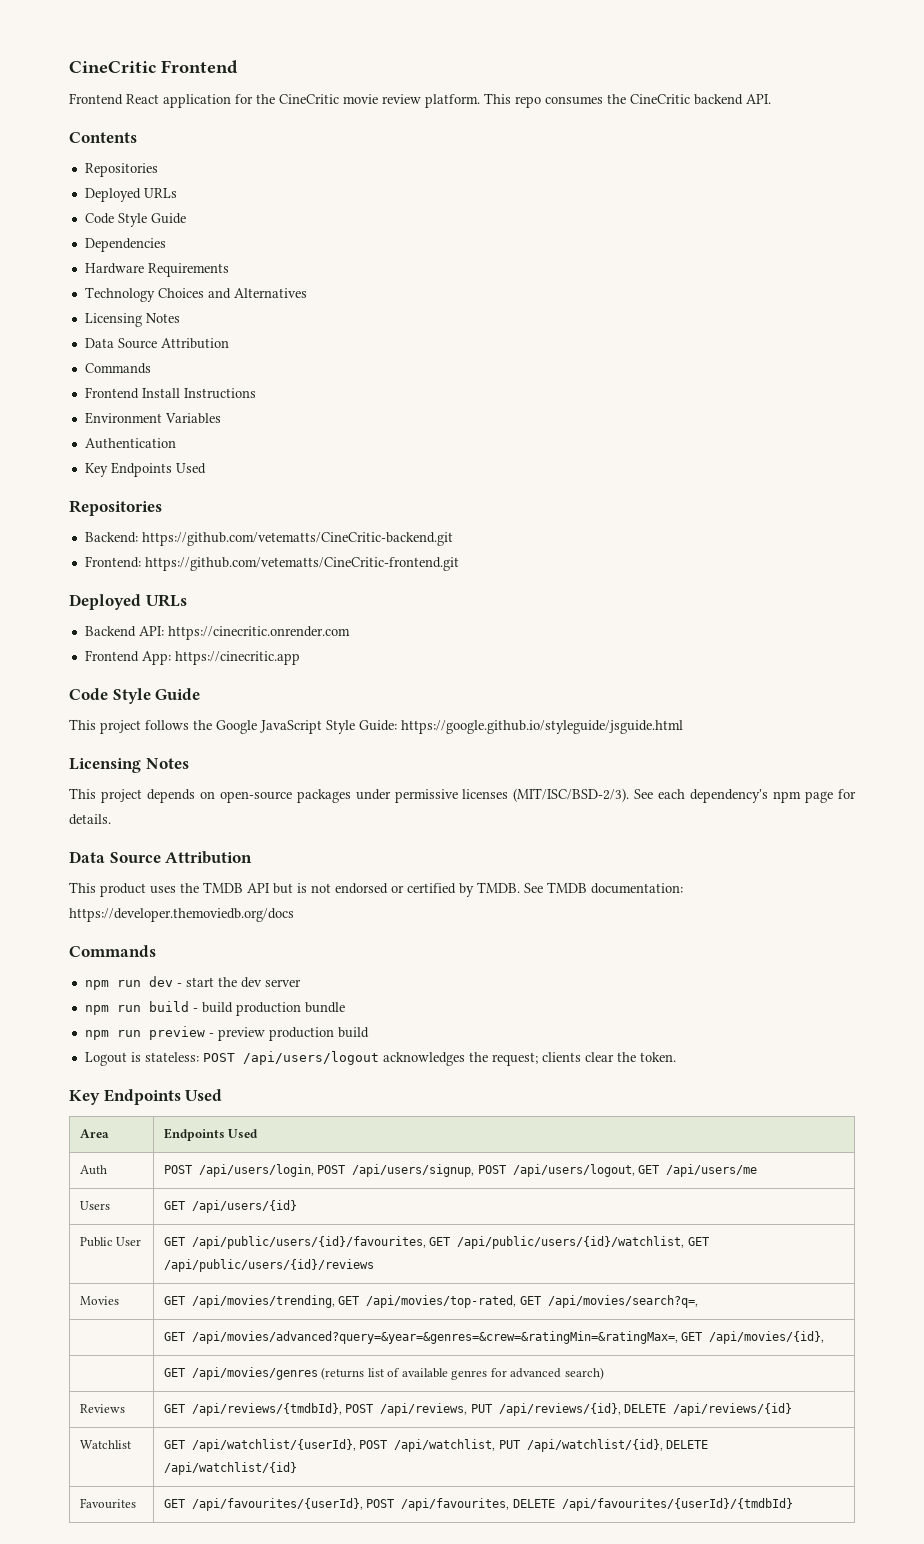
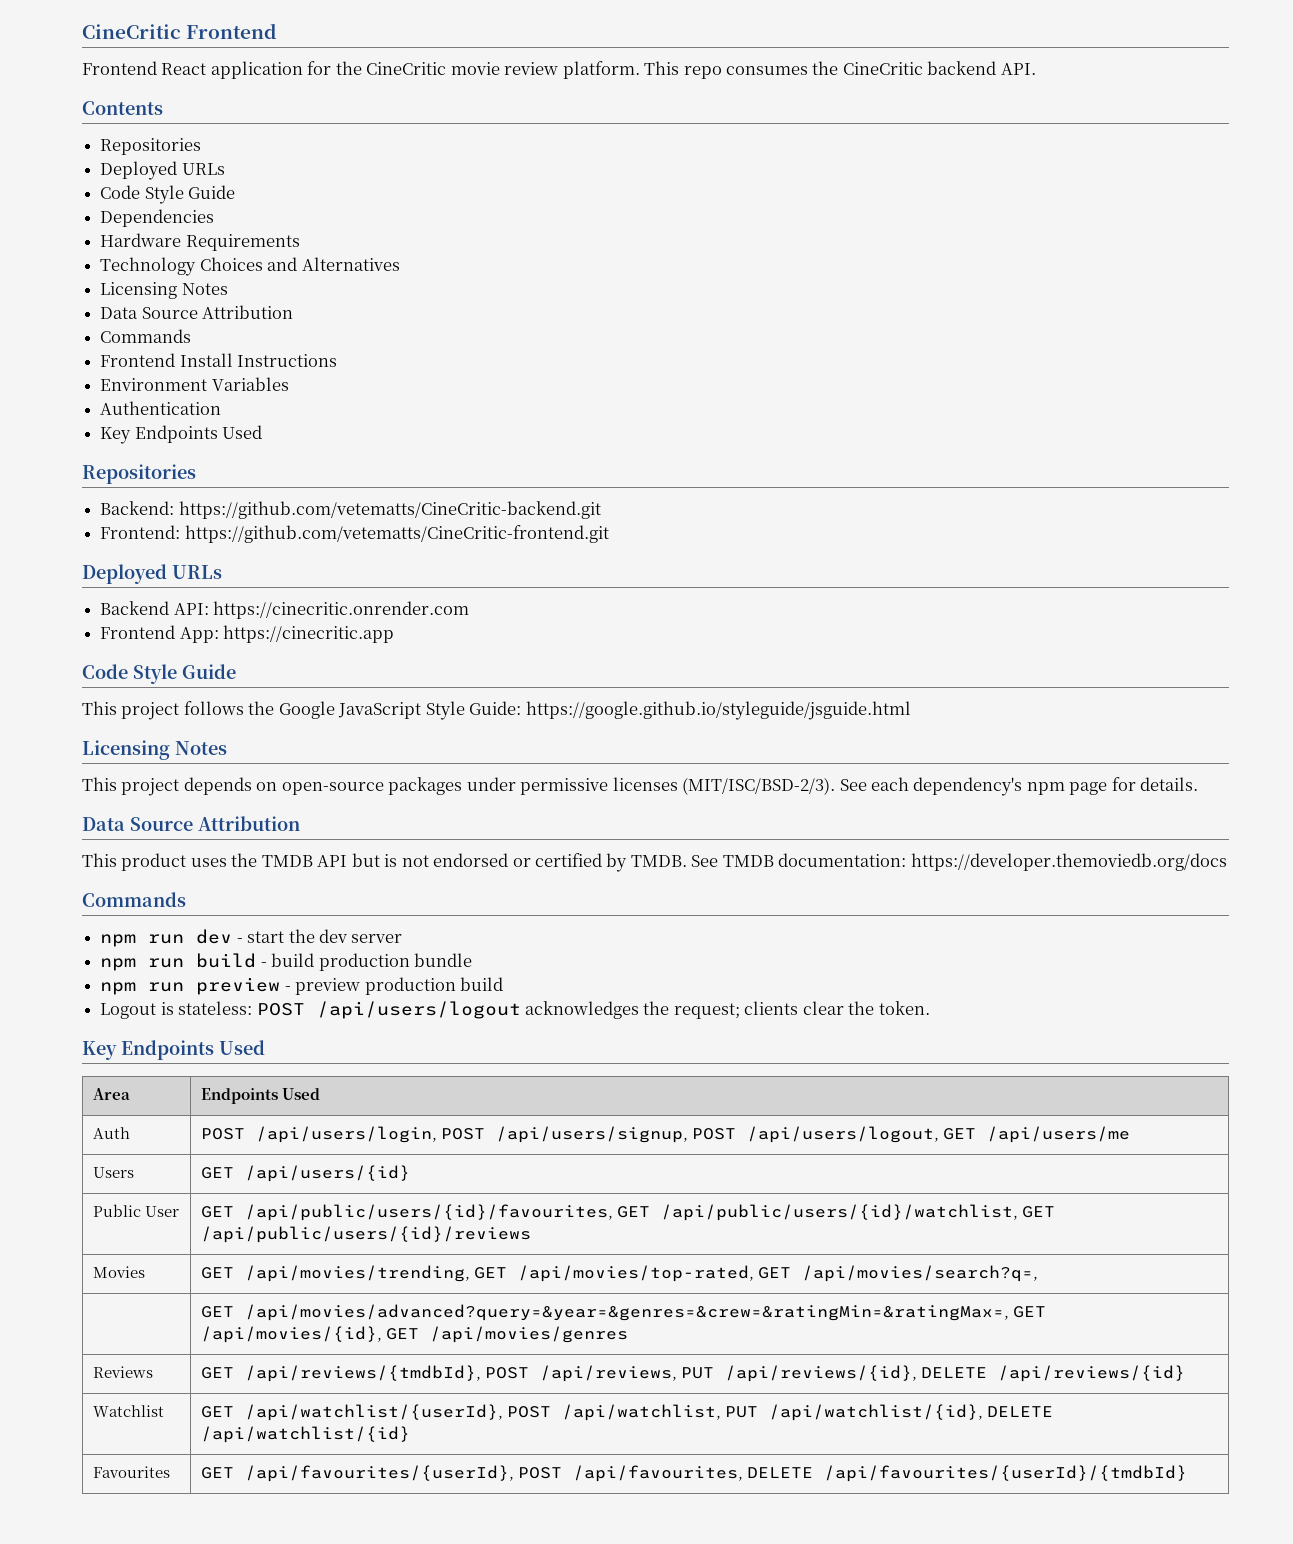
- | GET /api/movies/advanced?query=&year=&genres=&crew=&ratingMin=&ratingMax=, GET /api/movies/{id},
- | GET /api/movies/genres (returns list of available genres for advanced search)
+ | GET /api/movies/advanced?query=&year=&genres=&crew=&ratingMin=&ratingMax=, GET /api/movies/{id}, GET /api/movies/genres

